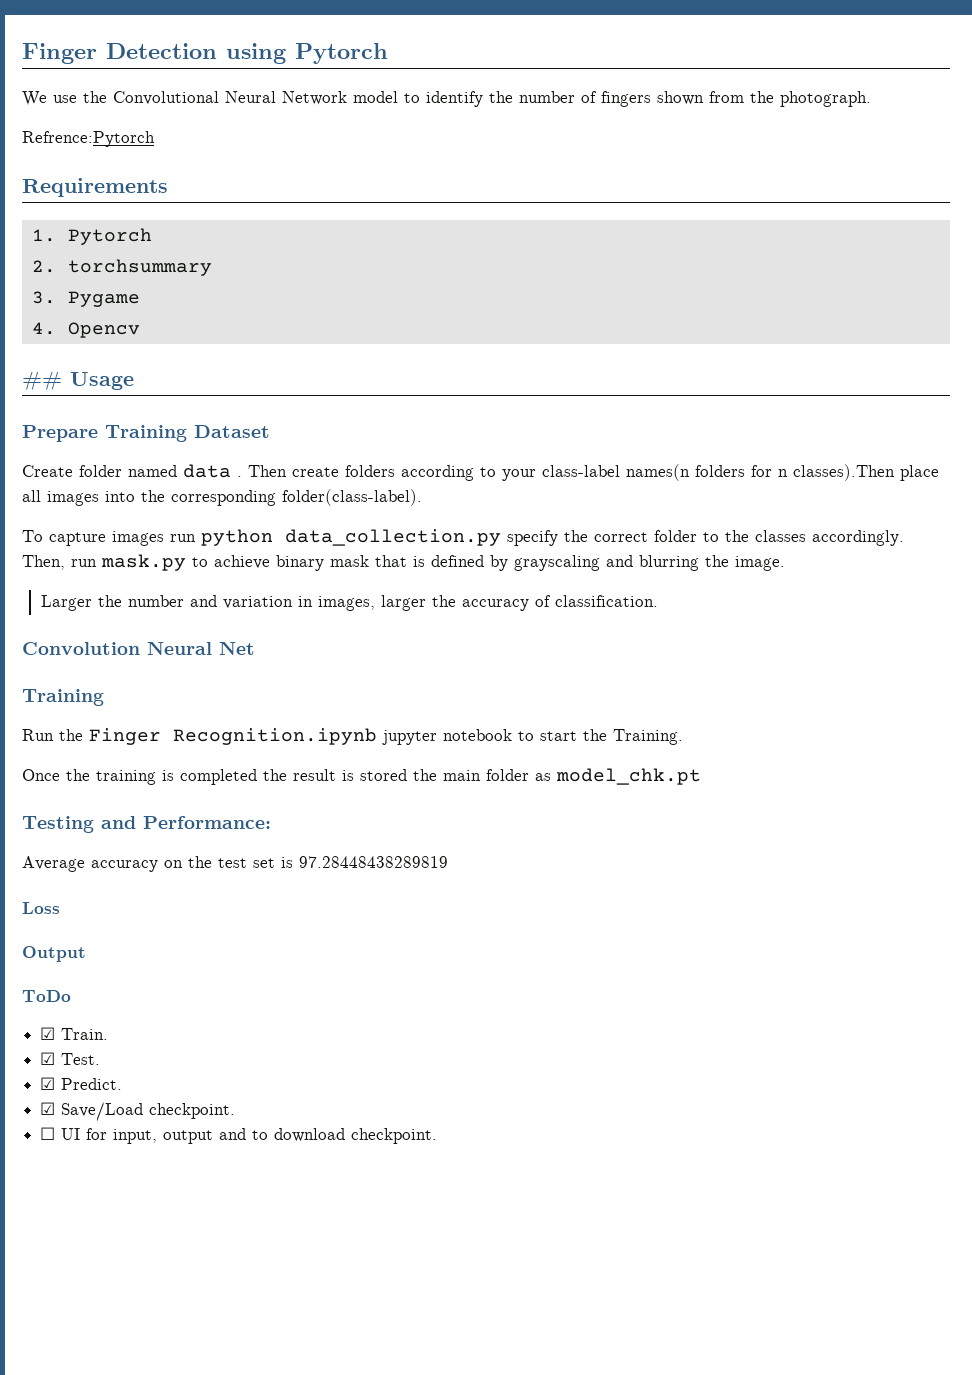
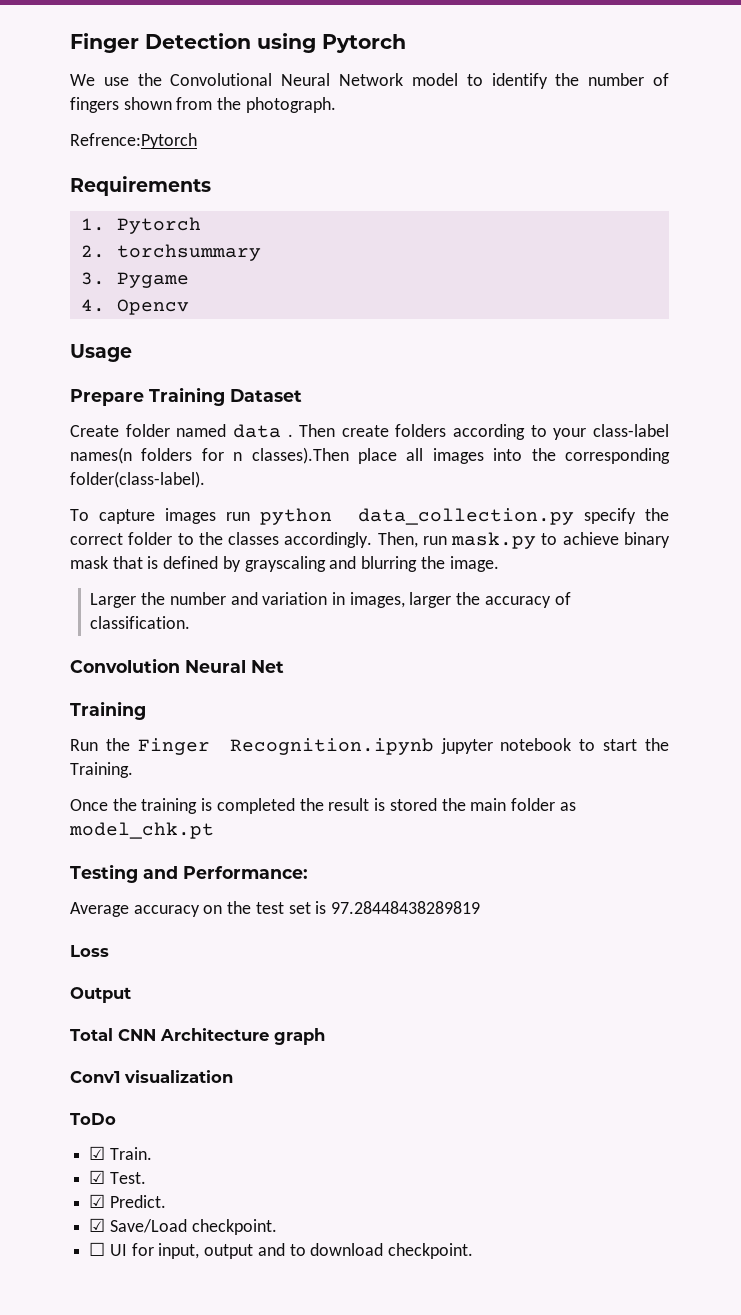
- ## Usage
+ Usage
+ Total CNN Architecture graph
+ Conv1 visualization

